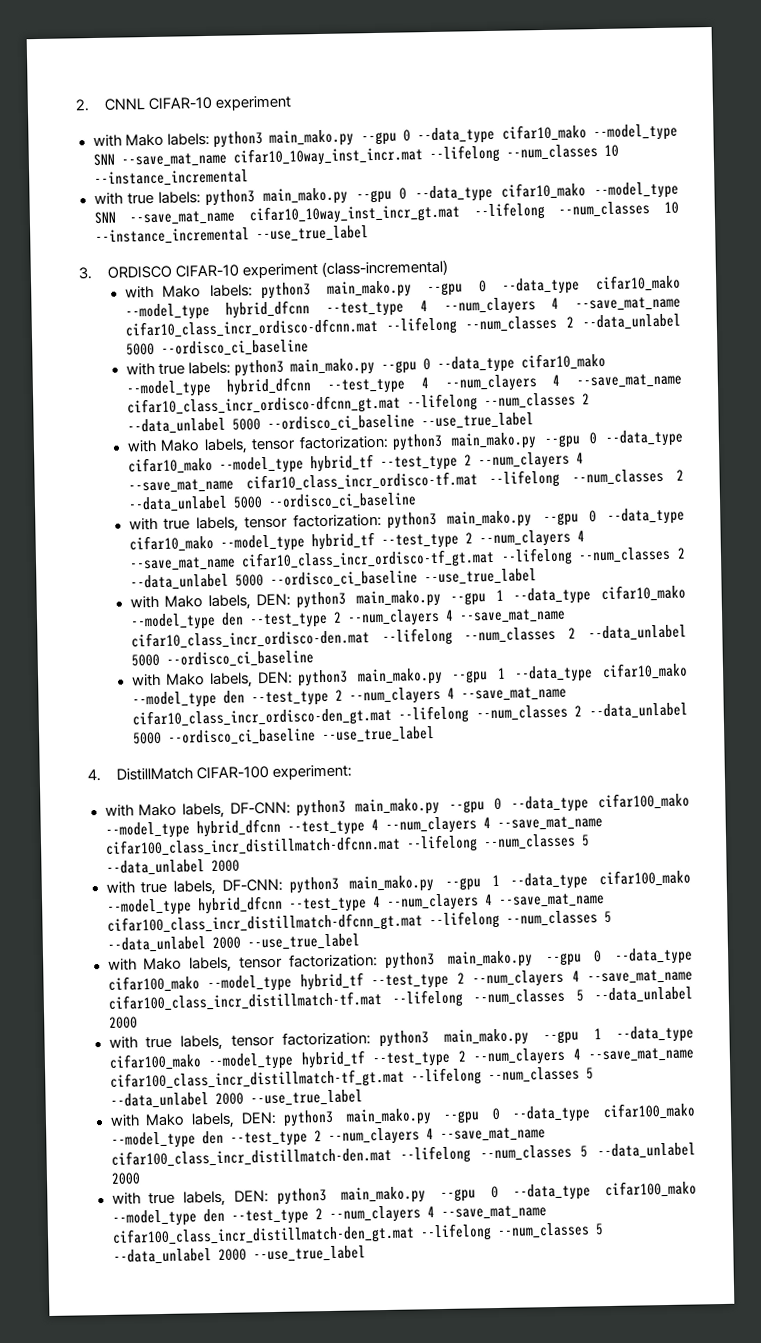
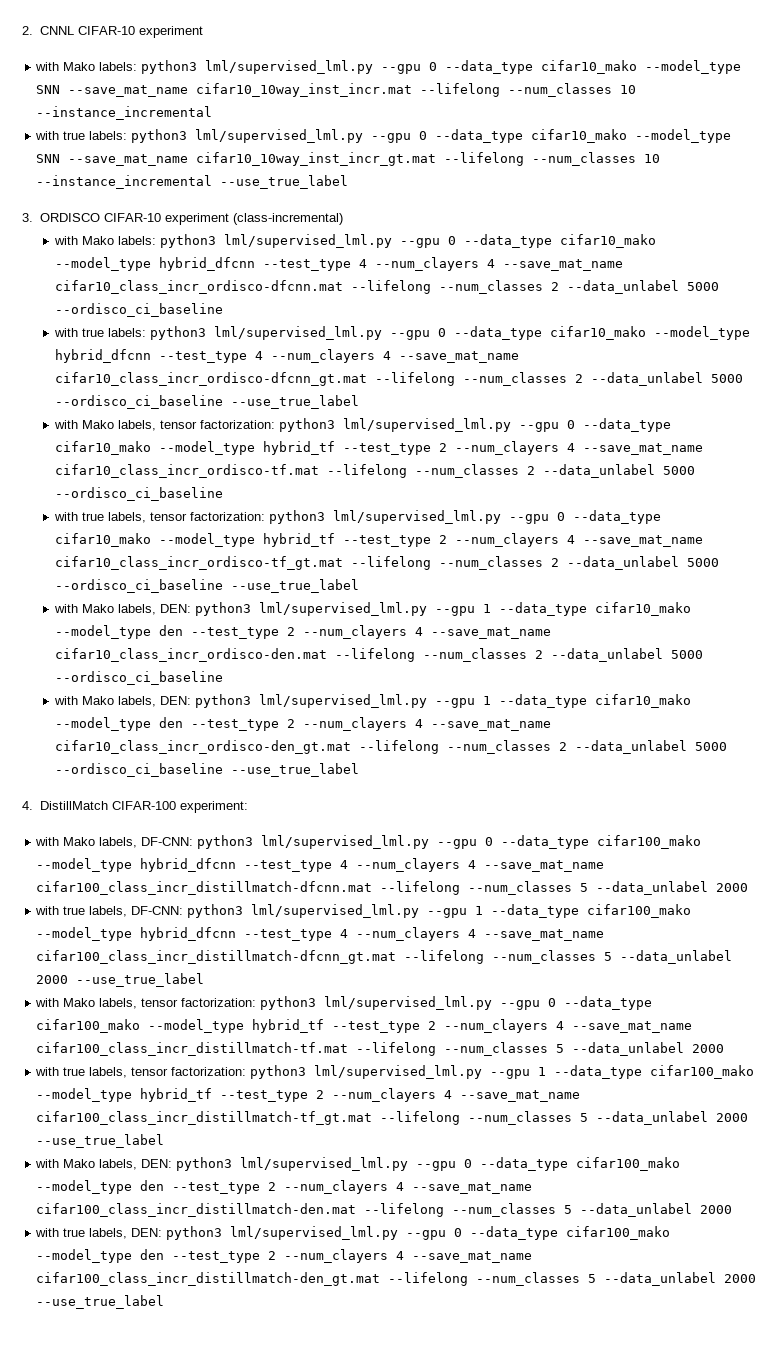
- with Mako labels: python3 main_mako.py --gpu 0 --data_type cifar10_mako --model_type SNN --save_mat_name cifar10_10way_inst_incr.mat --lifelong --num_classes 10 --instance_incremental
+ with Mako labels: python3 lml/supervised_lml.py --gpu 0 --data_type cifar10_mako --model_type SNN --save_mat_name cifar10_10way_inst_incr.mat --lifelong --num_classes 10 --instance_incremental
- with true labels: python3 main_mako.py --gpu 0 --data_type cifar10_mako --model_type SNN --save_mat_name cifar10_10way_inst_incr_gt.mat --lifelong --num_classes 10 --instance_incremental --use_true_label
+ with true labels: python3 lml/supervised_lml.py --gpu 0 --data_type cifar10_mako --model_type SNN --save_mat_name cifar10_10way_inst_incr_gt.mat --lifelong --num_classes 10 --instance_incremental --use_true_label
- with Mako labels: python3 main_mako.py --gpu 0 --data_type cifar10_mako --model_type hybrid_dfcnn --test_type 4 --num_clayers 4 --save_mat_name cifar10_class_incr_ordisco-dfcnn.mat --lifelong --num_classes 2 --data_unlabel 5000 --ordisco_ci_baseline
+ with Mako labels: python3 lml/supervised_lml.py --gpu 0 --data_type cifar10_mako --model_type hybrid_dfcnn --test_type 4 --num_clayers 4 --save_mat_name cifar10_class_incr_ordisco-dfcnn.mat --lifelong --num_classes 2 --data_unlabel 5000 --ordisco_ci_baseline
- with true labels: python3 main_mako.py --gpu 0 --data_type cifar10_mako --model_type hybrid_dfcnn --test_type 4 --num_clayers 4 --save_mat_name cifar10_class_incr_ordisco-dfcnn_gt.mat --lifelong --num_classes 2 --data_unlabel 5000 --ordisco_ci_baseline --use_true_label
+ with true labels: python3 lml/supervised_lml.py --gpu 0 --data_type cifar10_mako --model_type hybrid_dfcnn --test_type 4 --num_clayers 4 --save_mat_name cifar10_class_incr_ordisco-dfcnn_gt.mat --lifelong --num_classes 2 --data_unlabel 5000 --ordisco_ci_baseline --use_true_label
- with Mako labels, tensor factorization: python3 main_mako.py --gpu 0 --data_type cifar10_mako --model_type hybrid_tf --test_type 2 --num_clayers 4 --save_mat_name cifar10_class_incr_ordisco-tf.mat --lifelong --num_classes 2 --data_unlabel 5000 --ordisco_ci_baseline
+ with Mako labels, tensor factorization: python3 lml/supervised_lml.py --gpu 0 --data_type cifar10_mako --model_type hybrid_tf --test_type 2 --num_clayers 4 --save_mat_name cifar10_class_incr_ordisco-tf.mat --lifelong --num_classes 2 --data_unlabel 5000 --ordisco_ci_baseline
- with true labels, tensor factorization: python3 main_mako.py --gpu 0 --data_type cifar10_mako --model_type hybrid_tf --test_type 2 --num_clayers 4 --save_mat_name cifar10_class_incr_ordisco-tf_gt.mat --lifelong --num_classes 2 --data_unlabel 5000 --ordisco_ci_baseline --use_true_label
+ with true labels, tensor factorization: python3 lml/supervised_lml.py --gpu 0 --data_type cifar10_mako --model_type hybrid_tf --test_type 2 --num_clayers 4 --save_mat_name cifar10_class_incr_ordisco-tf_gt.mat --lifelong --num_classes 2 --data_unlabel 5000 --ordisco_ci_baseline --use_true_label
- with Mako labels, DEN: python3 main_mako.py --gpu 1 --data_type cifar10_mako --model_type den --test_type 2 --num_clayers 4 --save_mat_name cifar10_class_incr_ordisco-den.mat --lifelong --num_classes 2 --data_unlabel 5000 --ordisco_ci_baseline
+ with Mako labels, DEN: python3 lml/supervised_lml.py --gpu 1 --data_type cifar10_mako --model_type den --test_type 2 --num_clayers 4 --save_mat_name cifar10_class_incr_ordisco-den.mat --lifelong --num_classes 2 --data_unlabel 5000 --ordisco_ci_baseline
- with Mako labels, DEN: python3 main_mako.py --gpu 1 --data_type cifar10_mako --model_type den --test_type 2 --num_clayers 4 --save_mat_name cifar10_class_incr_ordisco-den_gt.mat --lifelong --num_classes 2 --data_unlabel 5000 --ordisco_ci_baseline --use_true_label
+ with Mako labels, DEN: python3 lml/supervised_lml.py --gpu 1 --data_type cifar10_mako --model_type den --test_type 2 --num_clayers 4 --save_mat_name cifar10_class_incr_ordisco-den_gt.mat --lifelong --num_classes 2 --data_unlabel 5000 --ordisco_ci_baseline --use_true_label
- with Mako labels, DF-CNN: python3 main_mako.py --gpu 0 --data_type cifar100_mako --model_type hybrid_dfcnn --test_type 4 --num_clayers 4 --save_mat_name cifar100_class_incr_distillmatch-dfcnn.mat --lifelong --num_classes 5 --data_unlabel 2000
+ with Mako labels, DF-CNN: python3 lml/supervised_lml.py --gpu 0 --data_type cifar100_mako --model_type hybrid_dfcnn --test_type 4 --num_clayers 4 --save_mat_name cifar100_class_incr_distillmatch-dfcnn.mat --lifelong --num_classes 5 --data_unlabel 2000
- with true labels, DF-CNN: python3 main_mako.py --gpu 1 --data_type cifar100_mako --model_type hybrid_dfcnn --test_type 4 --num_clayers 4 --save_mat_name cifar100_class_incr_distillmatch-dfcnn_gt.mat --lifelong --num_classes 5 --data_unlabel 2000 --use_true_label
+ with true labels, DF-CNN: python3 lml/supervised_lml.py --gpu 1 --data_type cifar100_mako --model_type hybrid_dfcnn --test_type 4 --num_clayers 4 --save_mat_name cifar100_class_incr_distillmatch-dfcnn_gt.mat --lifelong --num_classes 5 --data_unlabel 2000 --use_true_label
- with Mako labels, tensor factorization: python3 main_mako.py --gpu 0 --data_type cifar100_mako --model_type hybrid_tf --test_type 2 --num_clayers 4 --save_mat_name cifar100_class_incr_distillmatch-tf.mat --lifelong --num_classes 5 --data_unlabel 2000
+ with Mako labels, tensor factorization: python3 lml/supervised_lml.py --gpu 0 --data_type cifar100_mako --model_type hybrid_tf --test_type 2 --num_clayers 4 --save_mat_name cifar100_class_incr_distillmatch-tf.mat --lifelong --num_classes 5 --data_unlabel 2000
- with true labels, tensor factorization: python3 main_mako.py --gpu 1 --data_type cifar100_mako --model_type hybrid_tf --test_type 2 --num_clayers 4 --save_mat_name cifar100_class_incr_distillmatch-tf_gt.mat --lifelong --num_classes 5 --data_unlabel 2000 --use_true_label
+ with true labels, tensor factorization: python3 lml/supervised_lml.py --gpu 1 --data_type cifar100_mako --model_type hybrid_tf --test_type 2 --num_clayers 4 --save_mat_name cifar100_class_incr_distillmatch-tf_gt.mat --lifelong --num_classes 5 --data_unlabel 2000 --use_true_label
- with Mako labels, DEN: python3 main_mako.py --gpu 0 --data_type cifar100_mako --model_type den --test_type 2 --num_clayers 4 --save_mat_name cifar100_class_incr_distillmatch-den.mat --lifelong --num_classes 5 --data_unlabel 2000
+ with Mako labels, DEN: python3 lml/supervised_lml.py --gpu 0 --data_type cifar100_mako --model_type den --test_type 2 --num_clayers 4 --save_mat_name cifar100_class_incr_distillmatch-den.mat --lifelong --num_classes 5 --data_unlabel 2000
- with true labels, DEN: python3 main_mako.py --gpu 0 --data_type cifar100_mako --model_type den --test_type 2 --num_clayers 4 --save_mat_name cifar100_class_incr_distillmatch-den_gt.mat --lifelong --num_classes 5 --data_unlabel 2000 --use_true_label
+ with true labels, DEN: python3 lml/supervised_lml.py --gpu 0 --data_type cifar100_mako --model_type den --test_type 2 --num_clayers 4 --save_mat_name cifar100_class_incr_distillmatch-den_gt.mat --lifelong --num_classes 5 --data_unlabel 2000 --use_true_label

